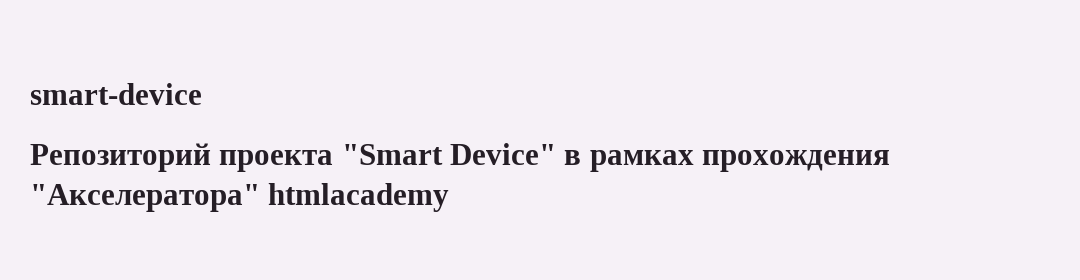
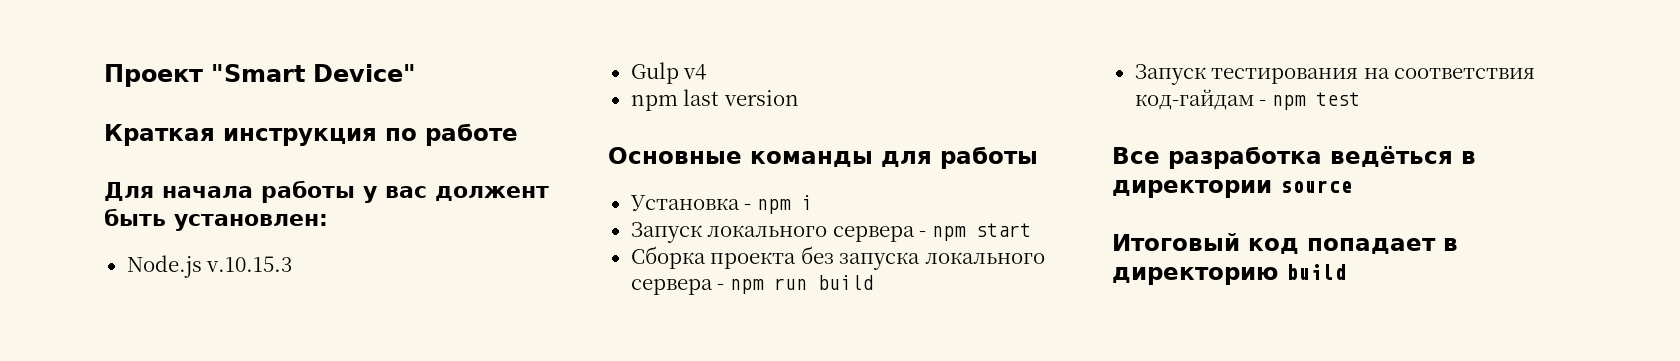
- smart-device
- Репозиторий проекта "Smart Device" в рамках прохождения "Акселератора" htmlacademy
+ Проект "Smart Device"
+ Краткая инструкция по работе
+ Для начала работы у вас должент быть установлен:
+ Node.js v.10.15.3
+ Gulp v4
+ npm last version
+ Основные команды для работы
+ Установка - npm i
+ Запуск локального сервера - npm start
+ Сборка проекта без запуска локального сервера - npm run build
+ Запуск тестирования на соответствия код-гайдам - npm test
+ Все разработка ведёться в директории source
+ Итоговый код попадает в директорию build

